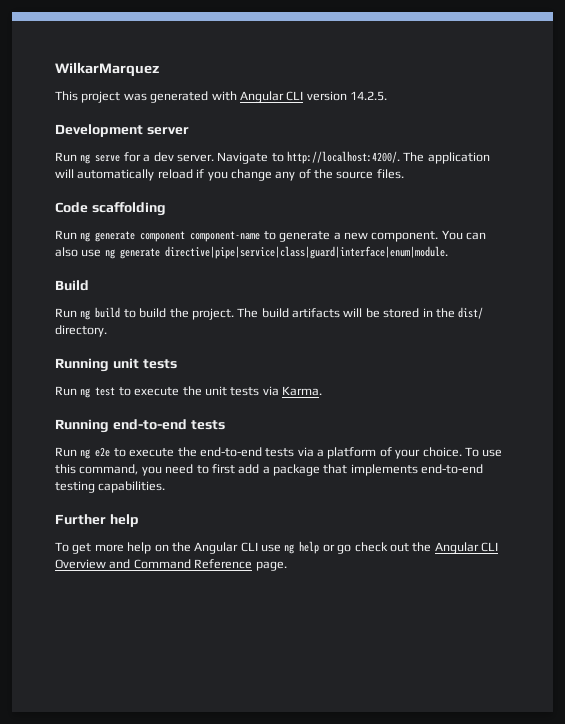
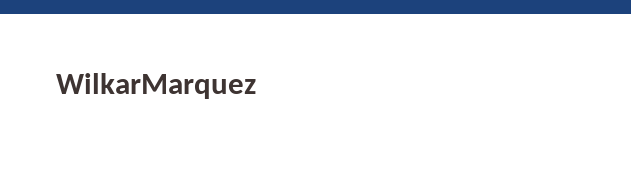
- This project was generated with Angular CLI version 14.2.5.
- Development server
- Run ng serve for a dev server. Navigate to http://localhost:4200/. The application will automatically reload if you change any of the source files.
- Code scaffolding
- Run ng generate component component-name to generate a new component. You can also use ng generate directive|pipe|service|class|guard|interface|enum|module.
- Build
- Run ng build to build the project. The build artifacts will be stored in the dist/ directory.
- Running unit tests
- Run ng test to execute the unit tests via Karma.
- Running end-to-end tests
- Run ng e2e to execute the end-to-end tests via a platform of your choice. To use this command, you need to first add a package that implements end-to-end testing capabilities.
- Further help
- To get more help on the Angular CLI use ng help or go check out the Angular CLI Overview and Command Reference page.

